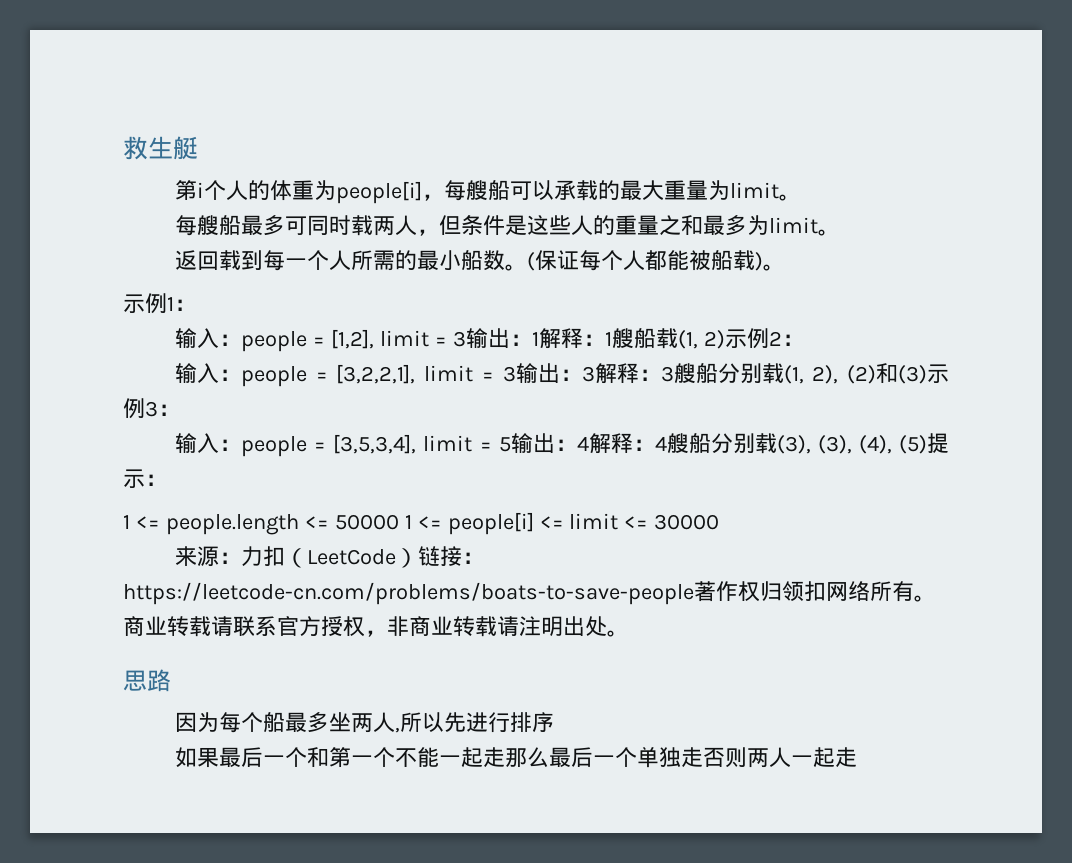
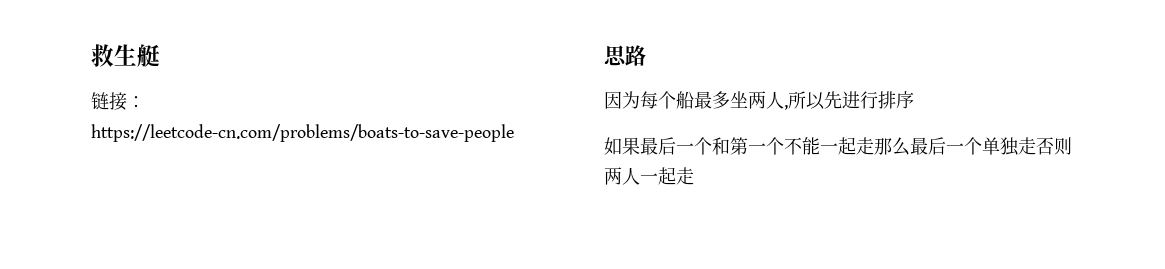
- 第i个人的体重为people[i]，每艘船可以承载的最大重量为limit。
- 每艘船最多可同时载两人，但条件是这些人的重量之和最多为limit。
- 返回载到每一个人所需的最小船数。(保证每个人都能被船载)。
- 示例1：
- 输入：people = [1,2], limit = 3输出：1解释：1艘船载(1, 2)示例2：
- 输入：people = [3,2,2,1], limit = 3输出：3解释：3艘船分别载(1, 2), (2)和(3)示例3：
- 输入：people = [3,5,3,4], limit = 5输出：4解释：4艘船分别载(3), (3), (4), (5)提示：
- 1 <= people.length <= 50000 1 <= people[i] <= limit <= 30000
- 来源：力扣（LeetCode）链接：https://leetcode-cn.com/problems/boats-to-save-people著作权归领扣网络所有。商业转载请联系官方授权，非商业转载请注明出处。
+ 链接：https://leetcode-cn.com/problems/boats-to-save-people

